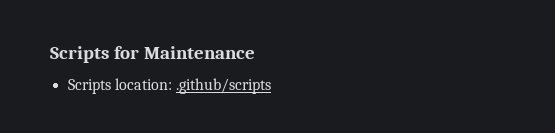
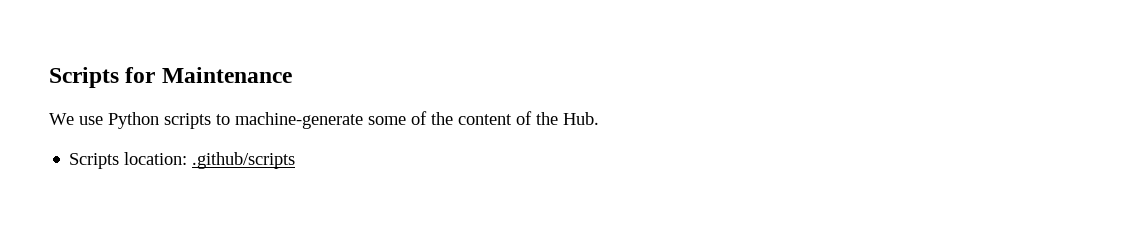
+ We use Python scripts to machine-generate some of the content of the Hub.

